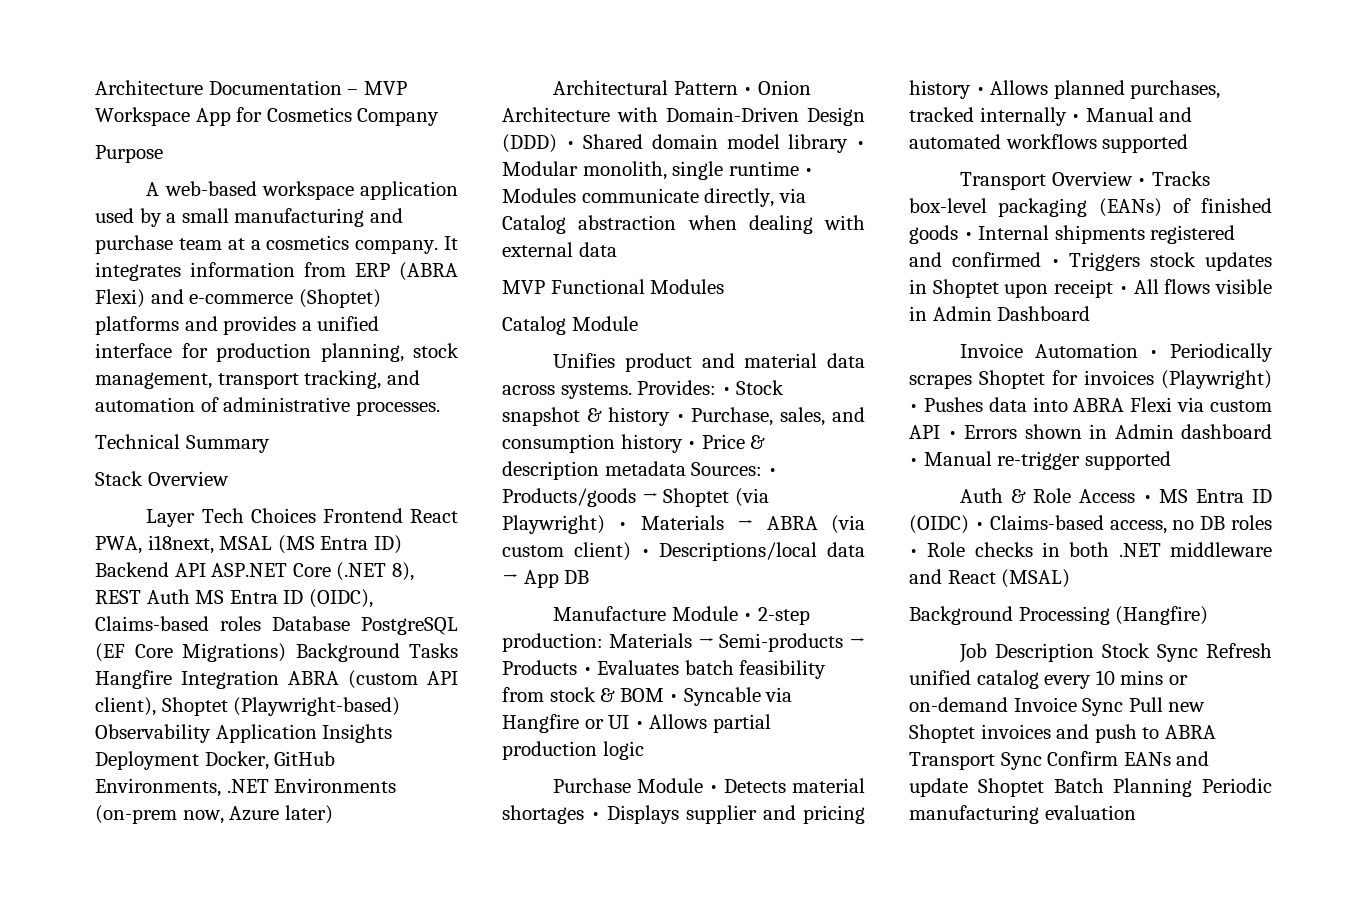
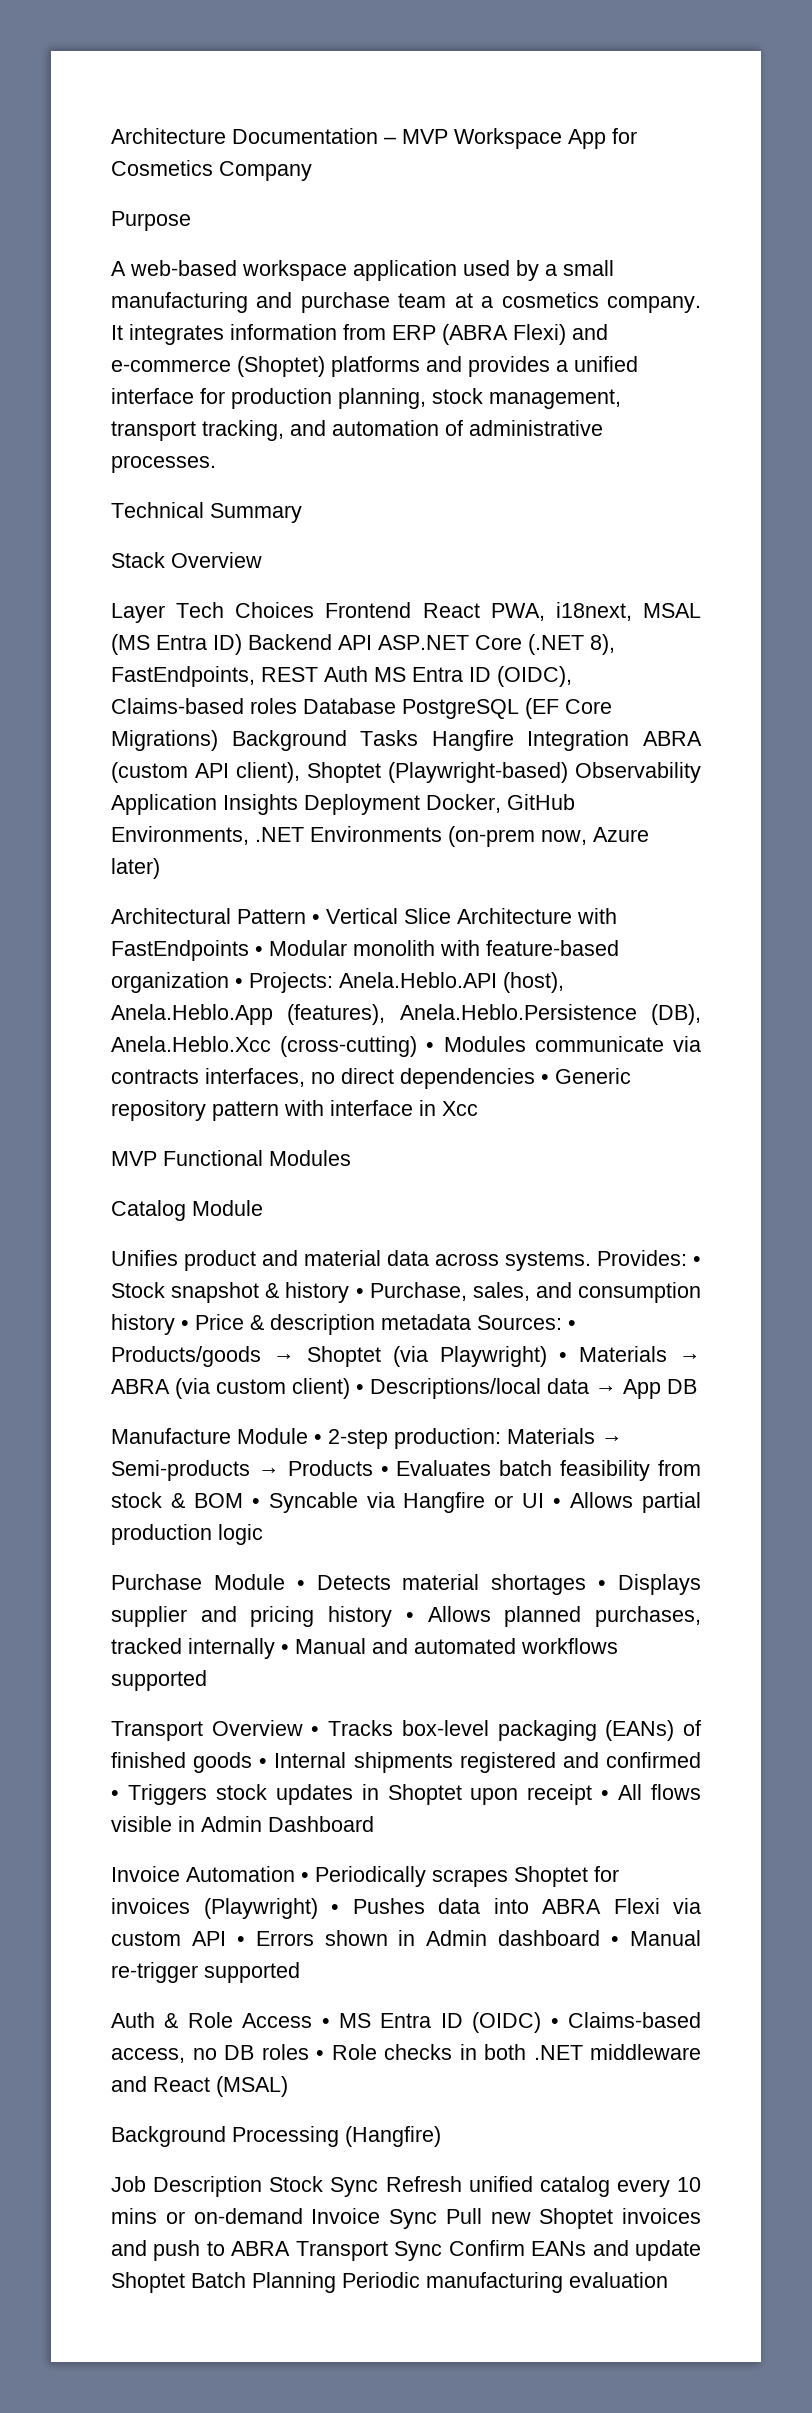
- Layer Tech Choices Frontend React PWA, i18next, MSAL (MS Entra ID) Backend API ASP.NET Core (.NET 8), REST Auth MS Entra ID (OIDC), Claims-based roles Database PostgreSQL (EF Core Migrations) Background Tasks Hangfire Integration ABRA (custom API client), Shoptet (Playwright-based) Observability Application Insights Deployment Docker, GitHub Environments, .NET Environments (on-prem now, Azure later)
+ Layer Tech Choices Frontend React PWA, i18next, MSAL (MS Entra ID) Backend API ASP.NET Core (.NET 8), FastEndpoints, REST Auth MS Entra ID (OIDC), Claims-based roles Database PostgreSQL (EF Core Migrations) Background Tasks Hangfire Integration ABRA (custom API client), Shoptet (Playwright-based) Observability Application Insights Deployment Docker, GitHub Environments, .NET Environments (on-prem now, Azure later)
- Architectural Pattern • Onion Architecture with Domain-Driven Design (DDD) • Shared domain model library • Modular monolith, single runtime • Modules communicate directly, via Catalog abstraction when dealing with external data
+ Architectural Pattern • Vertical Slice Architecture with FastEndpoints • Modular monolith with feature-based organization • Projects: Anela.Heblo.API (host), Anela.Heblo.App (features), Anela.Heblo.Persistence (DB), Anela.Heblo.Xcc (cross-cutting) • Modules communicate via contracts interfaces, no direct dependencies • Generic repository pattern with interface in Xcc

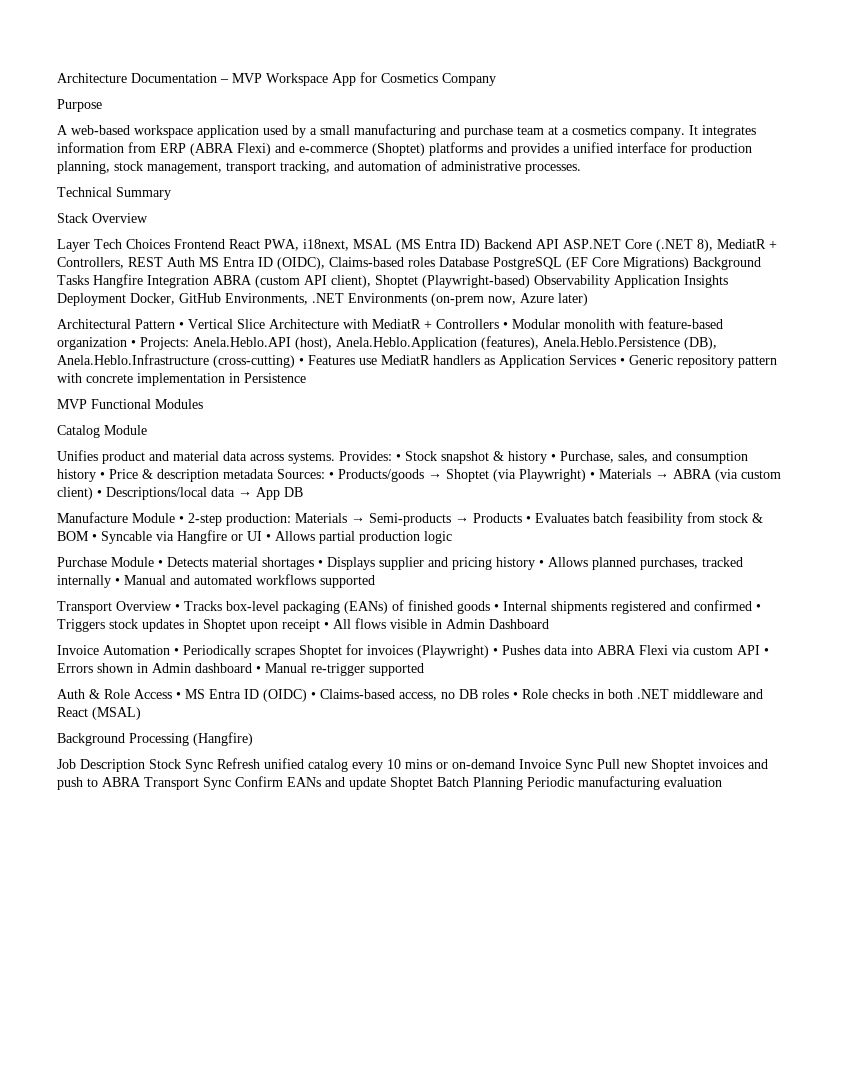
- Layer Tech Choices Frontend React PWA, i18next, MSAL (MS Entra ID) Backend API ASP.NET Core (.NET 8), FastEndpoints, REST Auth MS Entra ID (OIDC), Claims-based roles Database PostgreSQL (EF Core Migrations) Background Tasks Hangfire Integration ABRA (custom API client), Shoptet (Playwright-based) Observability Application Insights Deployment Docker, GitHub Environments, .NET Environments (on-prem now, Azure later)
+ Layer Tech Choices Frontend React PWA, i18next, MSAL (MS Entra ID) Backend API ASP.NET Core (.NET 8), MediatR + Controllers, REST Auth MS Entra ID (OIDC), Claims-based roles Database PostgreSQL (EF Core Migrations) Background Tasks Hangfire Integration ABRA (custom API client), Shoptet (Playwright-based) Observability Application Insights Deployment Docker, GitHub Environments, .NET Environments (on-prem now, Azure later)
- Architectural Pattern • Vertical Slice Architecture with FastEndpoints • Modular monolith with feature-based organization • Projects: Anela.Heblo.API (host), Anela.Heblo.App (features), Anela.Heblo.Persistence (DB), Anela.Heblo.Xcc (cross-cutting) • Modules communicate via contracts interfaces, no direct dependencies • Generic repository pattern with interface in Xcc
+ Architectural Pattern • Vertical Slice Architecture with MediatR + Controllers • Modular monolith with feature-based organization • Projects: Anela.Heblo.API (host), Anela.Heblo.Application (features), Anela.Heblo.Persistence (DB), Anela.Heblo.Infrastructure (cross-cutting) • Features use MediatR handlers as Application Services • Generic repository pattern with concrete implementation in Persistence

